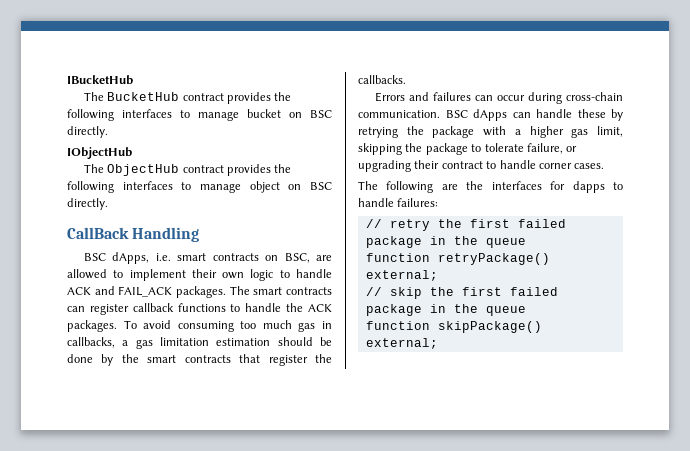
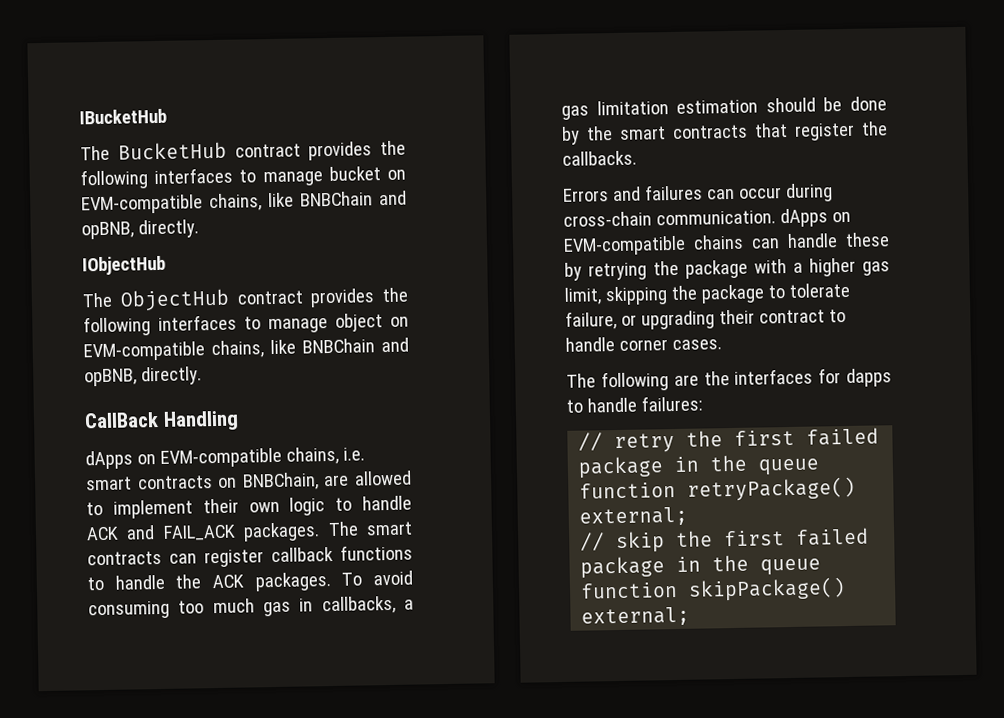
- The BucketHub contract provides the following interfaces to manage bucket on BSC directly.
+ The BucketHub contract provides the following interfaces to manage bucket on EVM-compatible chains, like BNBChain and opBNB, directly.
- The ObjectHub contract provides the following interfaces to manage object on BSC directly.
+ The ObjectHub contract provides the following interfaces to manage object on EVM-compatible chains, like BNBChain and opBNB, directly.
- BSC dApps, i.e. smart contracts on BSC, are allowed to implement their own logic to handle ACK and FAIL_ACK packages.
+ dApps on EVM-compatible chains, i.e. smart contracts on BNBChain, are allowed to implement their own logic to handle ACK and FAIL_ACK packages.
- Errors and failures can occur during cross-chain communication. BSC dApps can handle these by retrying the package with a higher gas limit, skipping the package to tolerate failure, or upgrading their contract to handle corner cases.
+ Errors and failures can occur during cross-chain communication. dApps on EVM-compatible chains can handle these by retrying the package with a higher gas limit, skipping the package to tolerate failure, or upgrading their contract to handle corner cases.

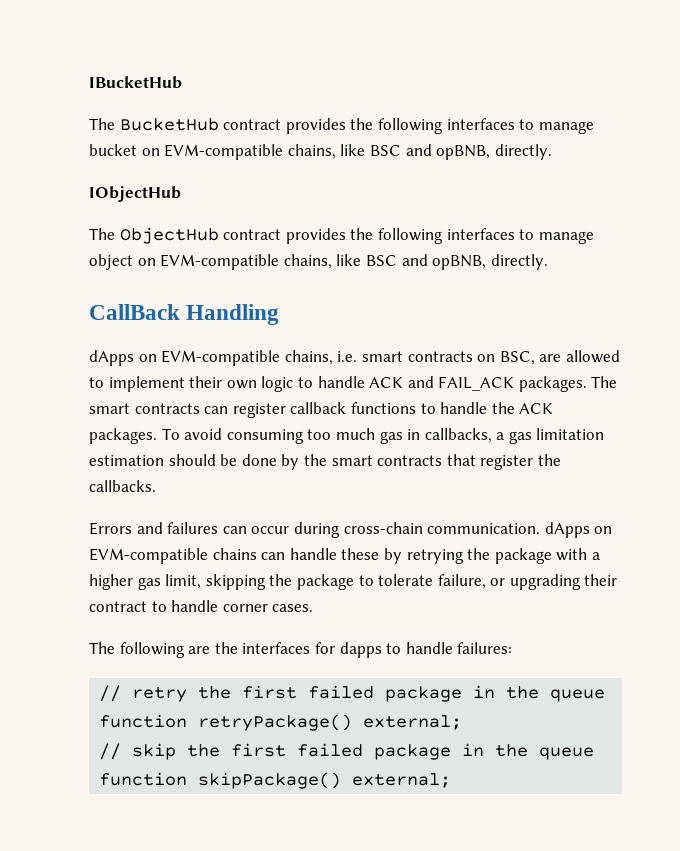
- The BucketHub contract provides the following interfaces to manage bucket on EVM-compatible chains, like BNBChain and opBNB, directly.
+ The BucketHub contract provides the following interfaces to manage bucket on EVM-compatible chains, like BSC and opBNB, directly.
- The ObjectHub contract provides the following interfaces to manage object on EVM-compatible chains, like BNBChain and opBNB, directly.
+ The ObjectHub contract provides the following interfaces to manage object on EVM-compatible chains, like BSC and opBNB, directly.
- dApps on EVM-compatible chains, i.e. smart contracts on BNBChain, are allowed to implement their own logic to handle ACK and FAIL_ACK packages.
+ dApps on EVM-compatible chains, i.e. smart contracts on BSC, are allowed to implement their own logic to handle ACK and FAIL_ACK packages.

